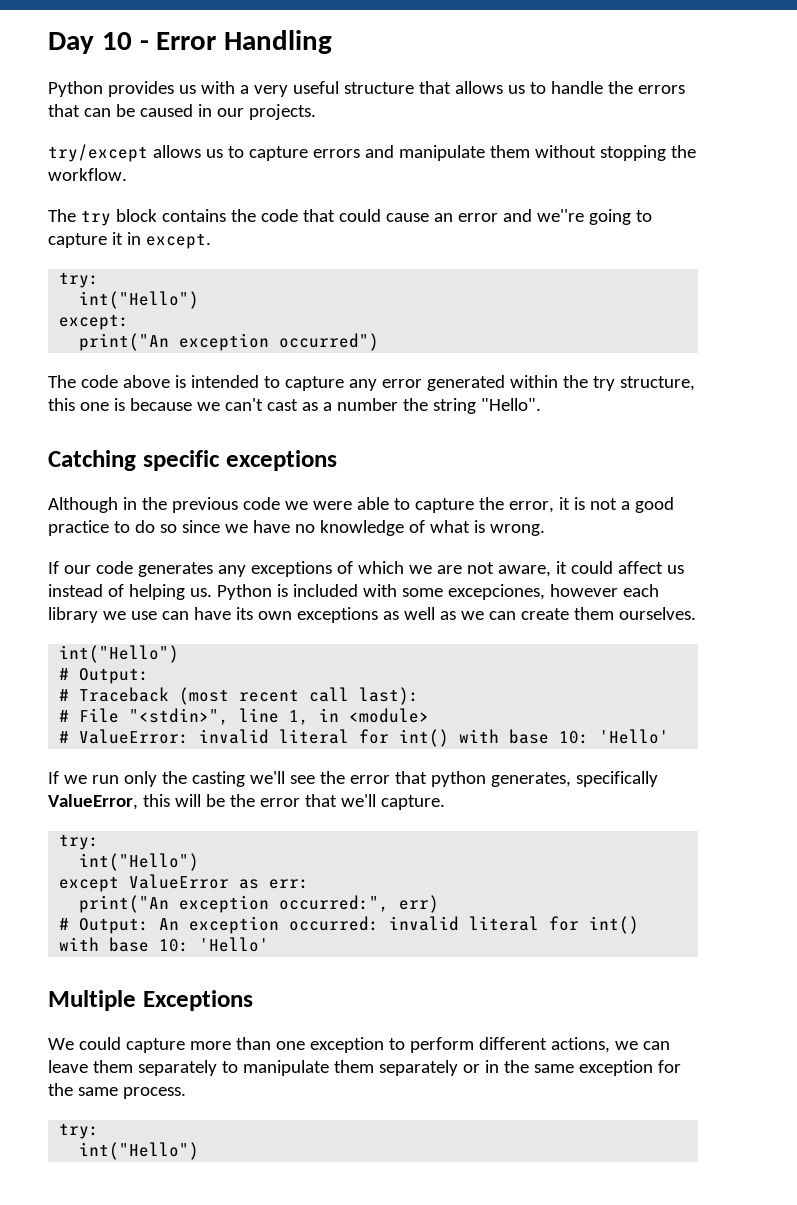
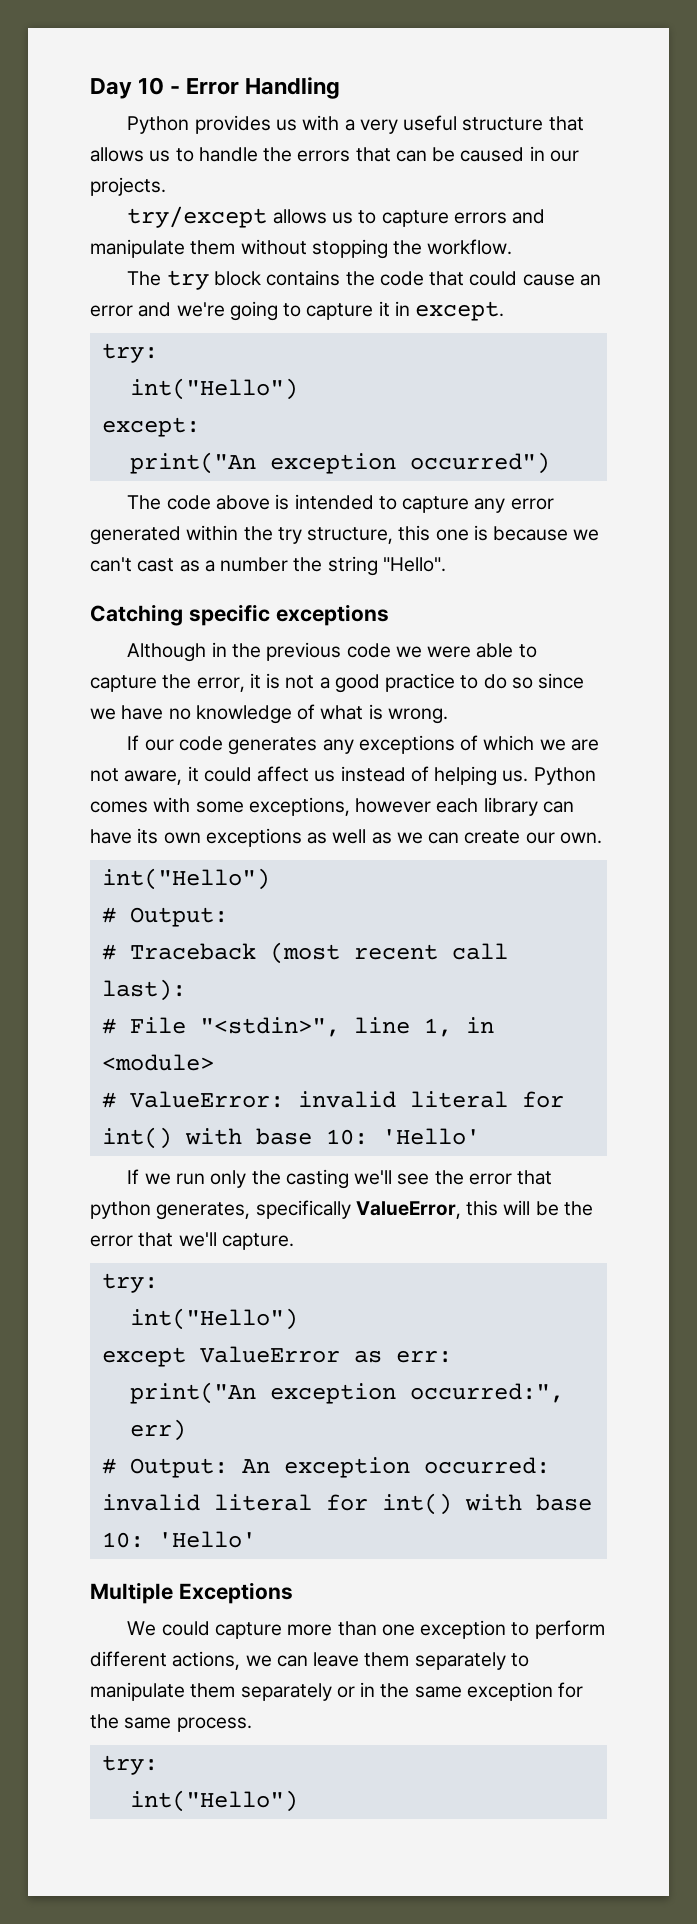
- The try block contains the code that could cause an error and we''re going to capture it in except.
+ The try block contains the code that could cause an error and we're going to capture it in except.
- Python is included with some excepciones, however each library we use can have its own exceptions as well as we can create them ourselves.
+ Python comes with some exceptions, however each library can have its own exceptions as well as we can create our own.

